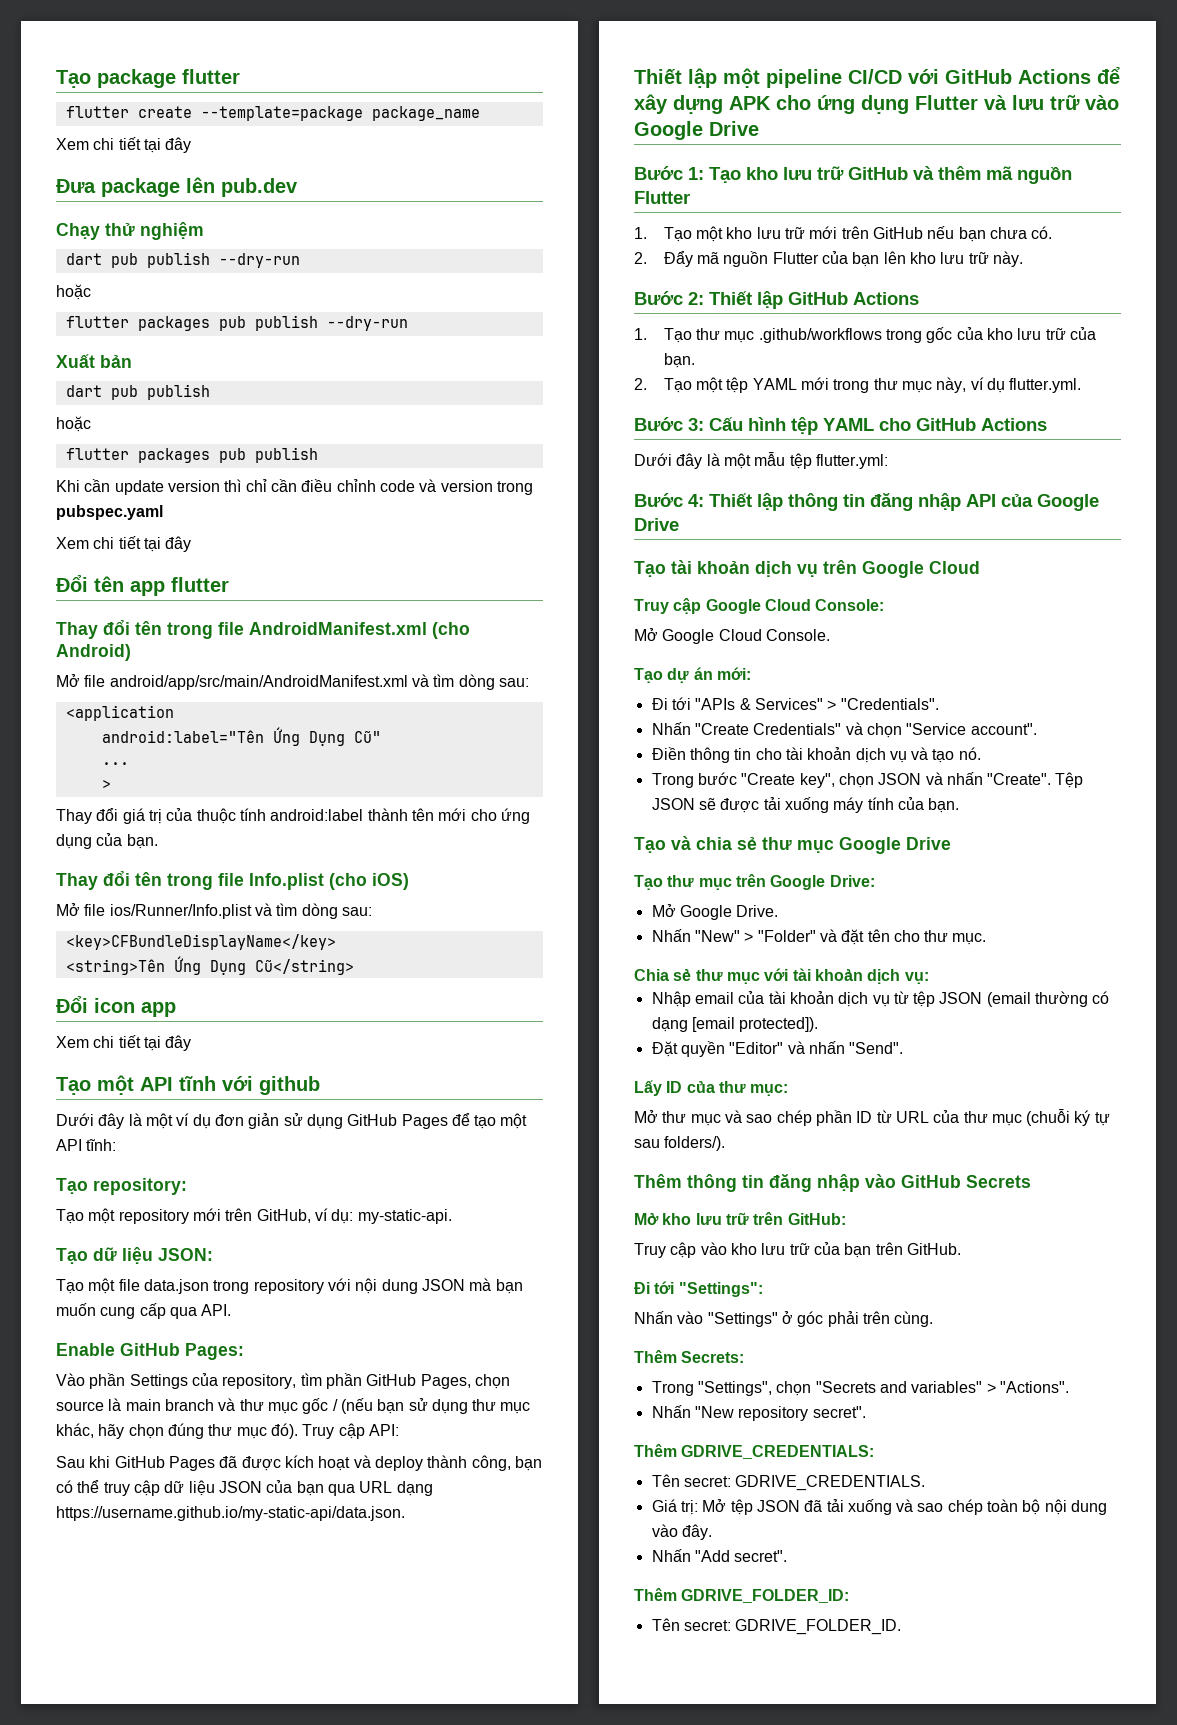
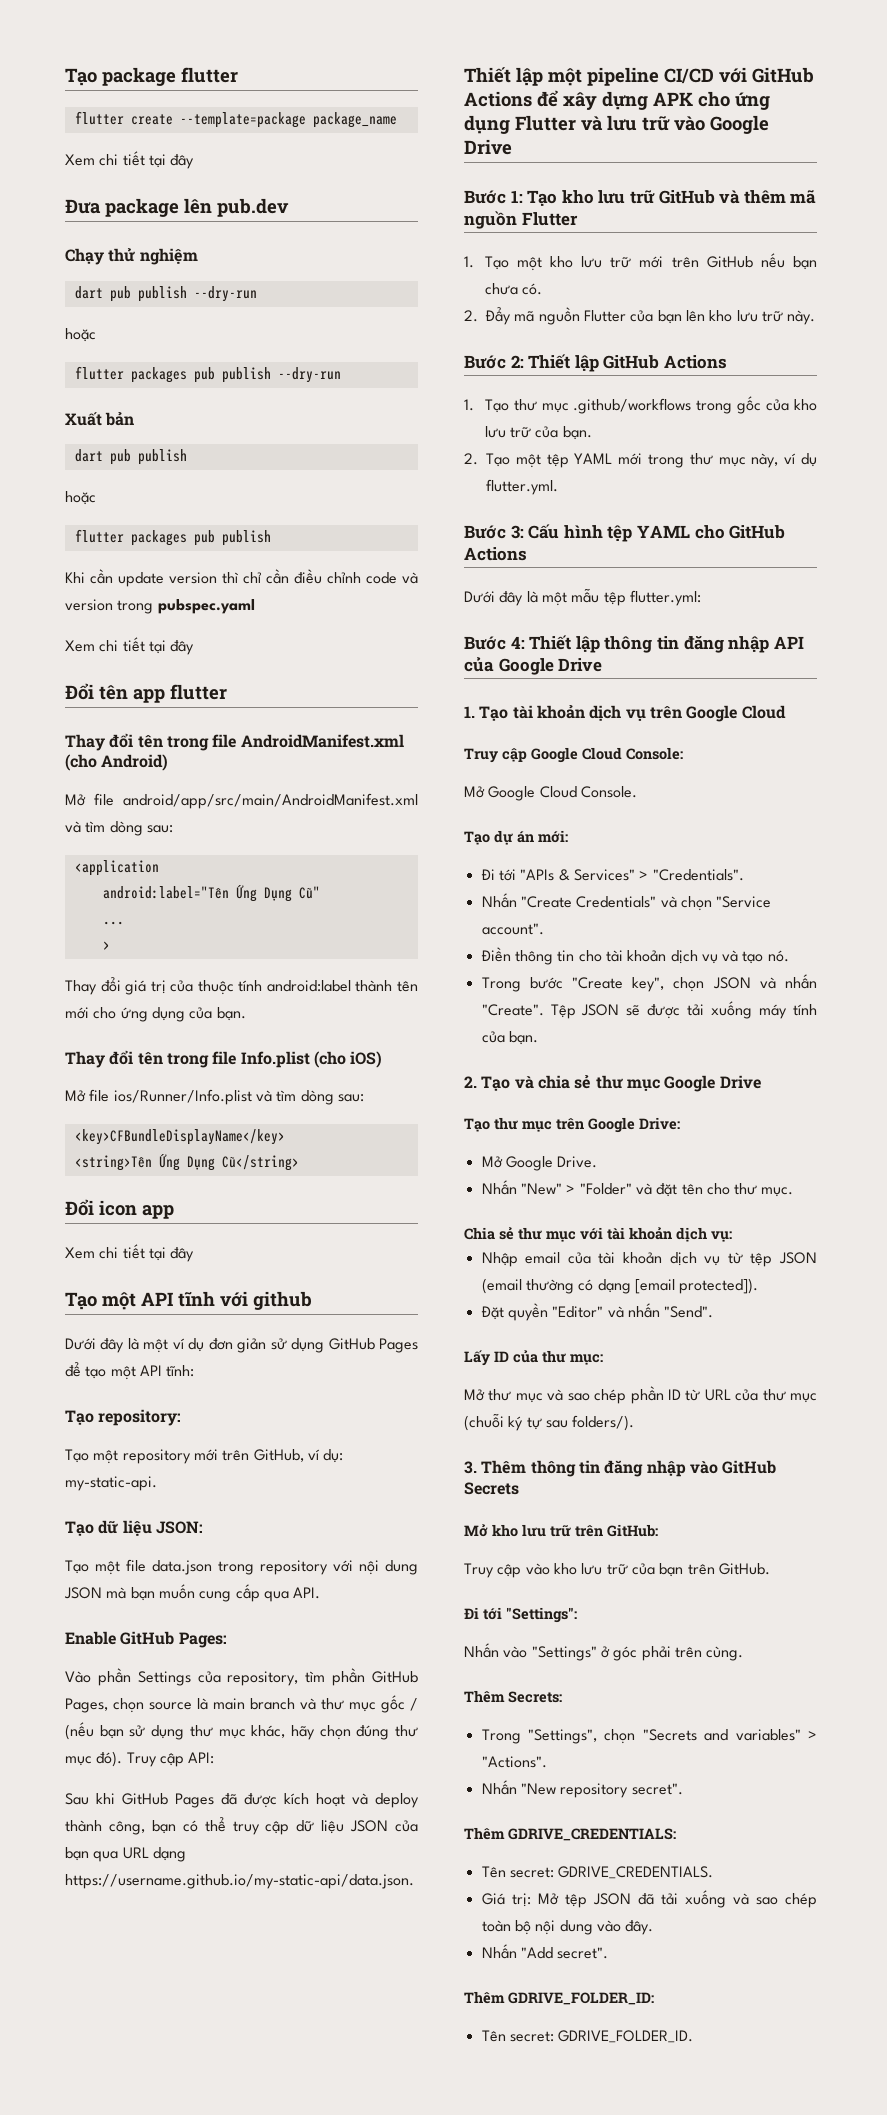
- Tạo tài khoản dịch vụ trên Google Cloud
+ 1. Tạo tài khoản dịch vụ trên Google Cloud
- Tạo và chia sẻ thư mục Google Drive
+ 2. Tạo và chia sẻ thư mục Google Drive
- Thêm thông tin đăng nhập vào GitHub Secrets
+ 3. Thêm thông tin đăng nhập vào GitHub Secrets

